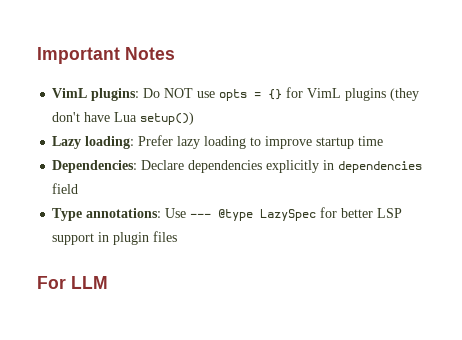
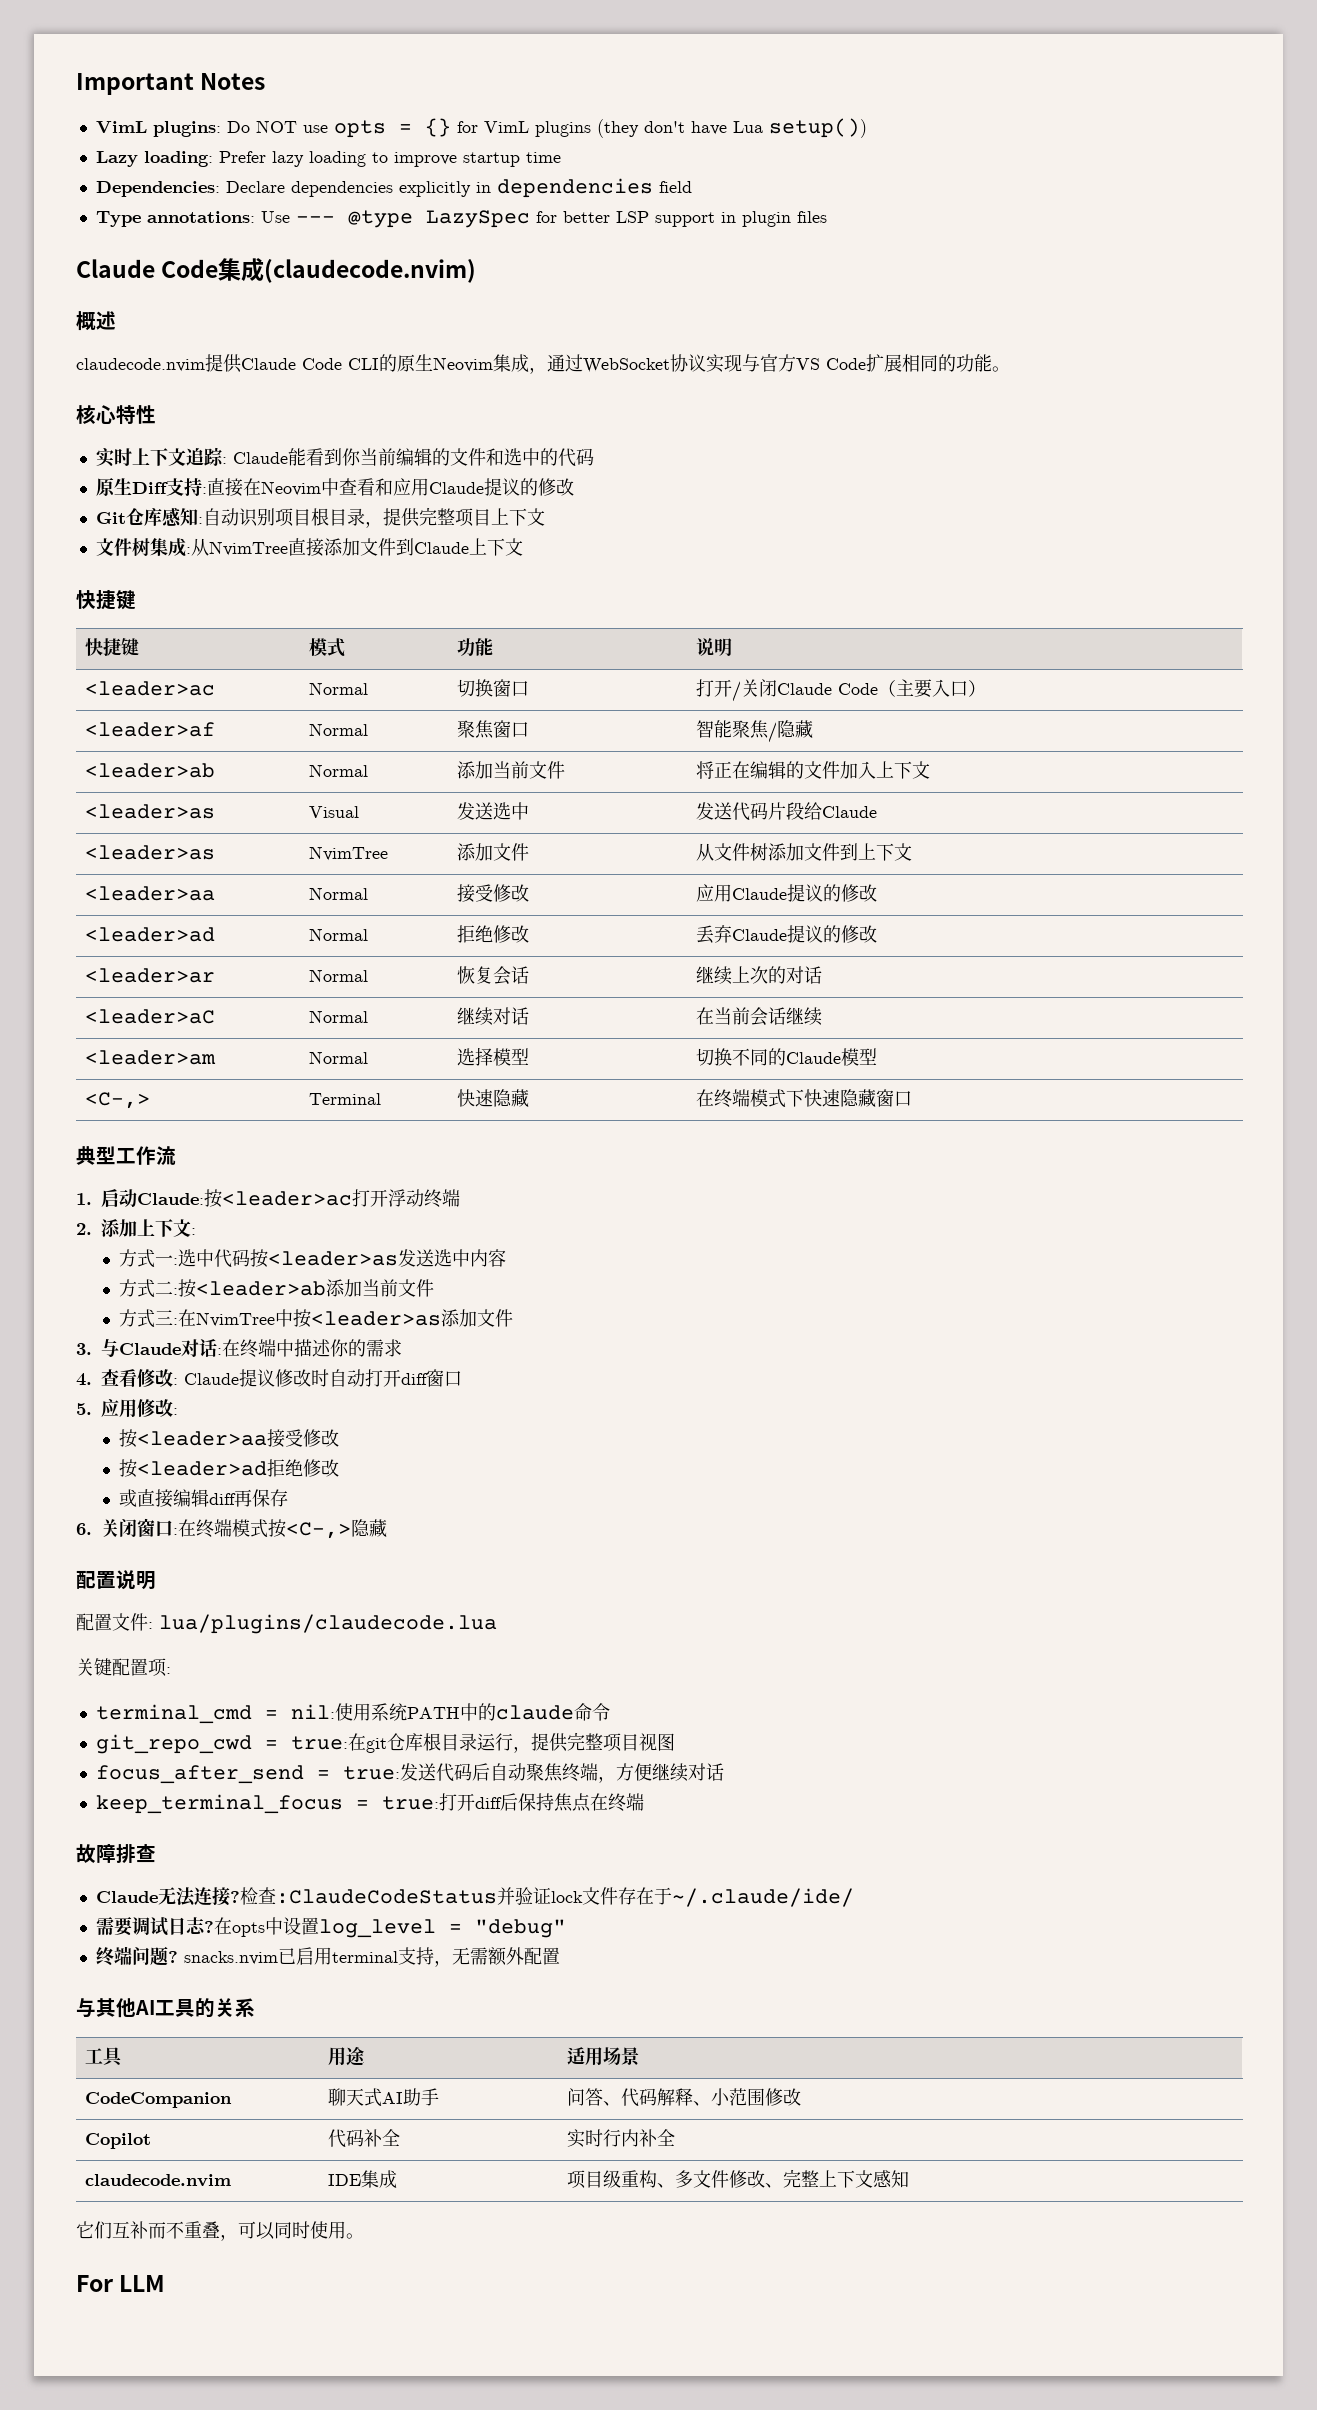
+ Claude Code集成(claudecode.nvim)
+ 概述
+ claudecode.nvim提供Claude Code CLI的原生Neovim集成，通过WebSocket协议实现与官方VS Code扩展相同的功能。
+ 核心特性
+ 实时上下文追踪: Claude能看到你当前编辑的文件和选中的代码
+ 原生Diff支持:直接在Neovim中查看和应用Claude提议的修改
+ Git仓库感知:自动识别项目根目录，提供完整项目上下文
+ 文件树集成:从NvimTree直接添加文件到Claude上下文
+ 快捷键
+ 快捷键 | 模式 | 功能 | 说明
+ <leader>ac | Normal | 切换窗口 | 打开/关闭Claude Code（主要入口）
+ <leader>af | Normal | 聚焦窗口 | 智能聚焦/隐藏
+ <leader>ab | Normal | 添加当前文件 | 将正在编辑的文件加入上下文
+ <leader>as | Visual | 发送选中 | 发送代码片段给Claude
+ <leader>as | NvimTree | 添加文件 | 从文件树添加文件到上下文
+ <leader>aa | Normal | 接受修改 | 应用Claude提议的修改
+ <leader>ad | Normal | 拒绝修改 | 丢弃Claude提议的修改
+ <leader>ar | Normal | 恢复会话 | 继续上次的对话
+ <leader>aC | Normal | 继续对话 | 在当前会话继续
+ <leader>am | Normal | 选择模型 | 切换不同的Claude模型
+ <C-,> | Terminal | 快速隐藏 | 在终端模式下快速隐藏窗口
+ 典型工作流
+ 1.启动Claude:按<leader>ac打开浮动终端
+ 2.添加上下文:
+ 方式一:选中代码按<leader>as发送选中内容
+ 方式二:按<leader>ab添加当前文件
+ 方式三:在NvimTree中按<leader>as添加文件
+ 3.与Claude对话:在终端中描述你的需求
+ 4.查看修改: Claude提议修改时自动打开diff窗口
+ 5.应用修改:
+ 按<leader>aa接受修改
+ 按<leader>ad拒绝修改
+ 或直接编辑diff再保存
+ 6.关闭窗口:在终端模式按<C-,>隐藏
+ 配置说明
+ 配置文件: lua/plugins/claudecode.lua
+ 关键配置项:
+ terminal_cmd = nil:使用系统PATH中的claude命令
+ git_repo_cwd = true:在git仓库根目录运行，提供完整项目视图
+ focus_after_send = true:发送代码后自动聚焦终端，方便继续对话
+ keep_terminal_focus = true:打开diff后保持焦点在终端
+ 故障排查
+ Claude无法连接?检查:ClaudeCodeStatus并验证lock文件存在于~/.claude/ide/
+ 需要调试日志?在opts中设置log_level = "debug"
+ 终端问题? snacks.nvim已启用terminal支持，无需额外配置
+ 与其他AI工具的关系
+ 工具 | 用途 | 适用场景
+ CodeCompanion | 聊天式AI助手 | 问答、代码解释、小范围修改
+ Copilot | 代码补全 | 实时行内补全
+ claudecode.nvim | IDE集成 | 项目级重构、多文件修改、完整上下文感知
+ 它们互补而不重叠，可以同时使用。

